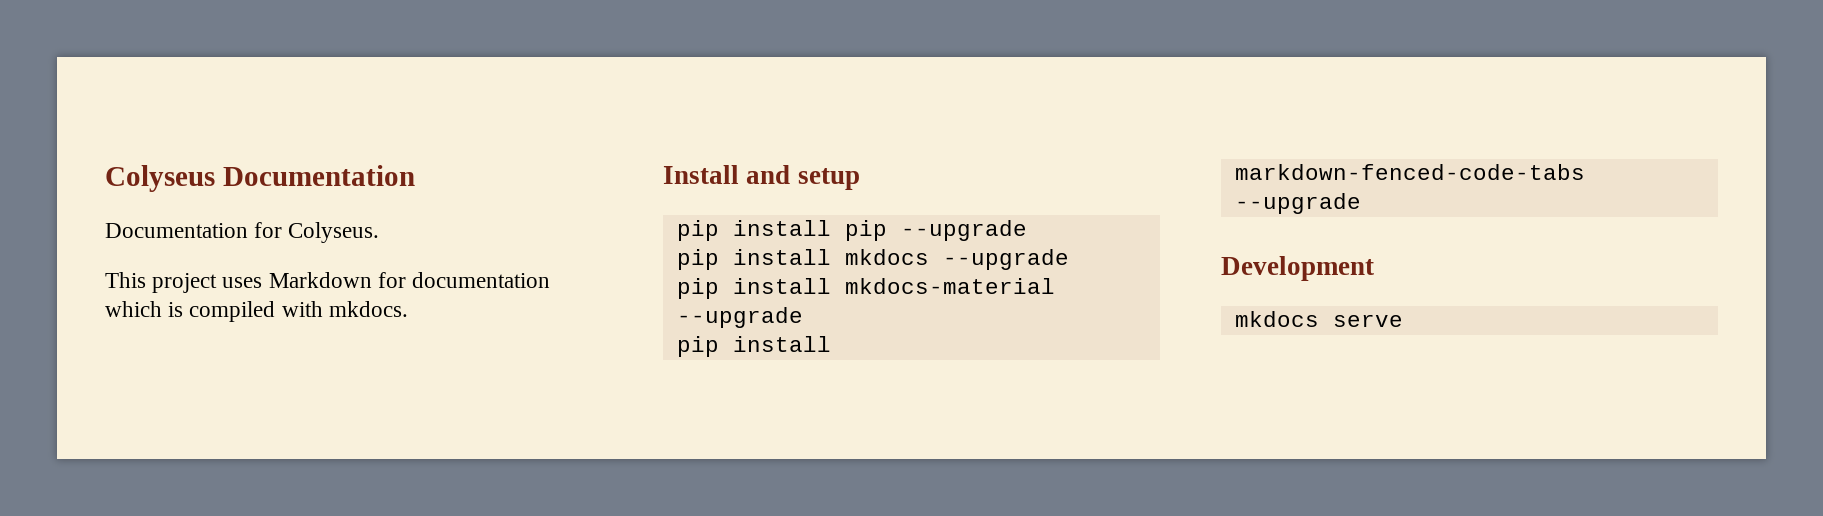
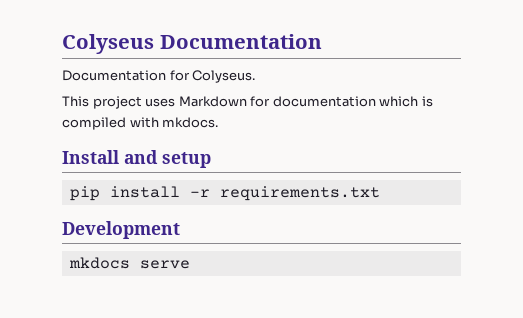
- pip install pip --upgrade
- pip install mkdocs --upgrade
- pip install mkdocs-material --upgrade
- pip install markdown-fenced-code-tabs --upgrade
+ pip install -r requirements.txt

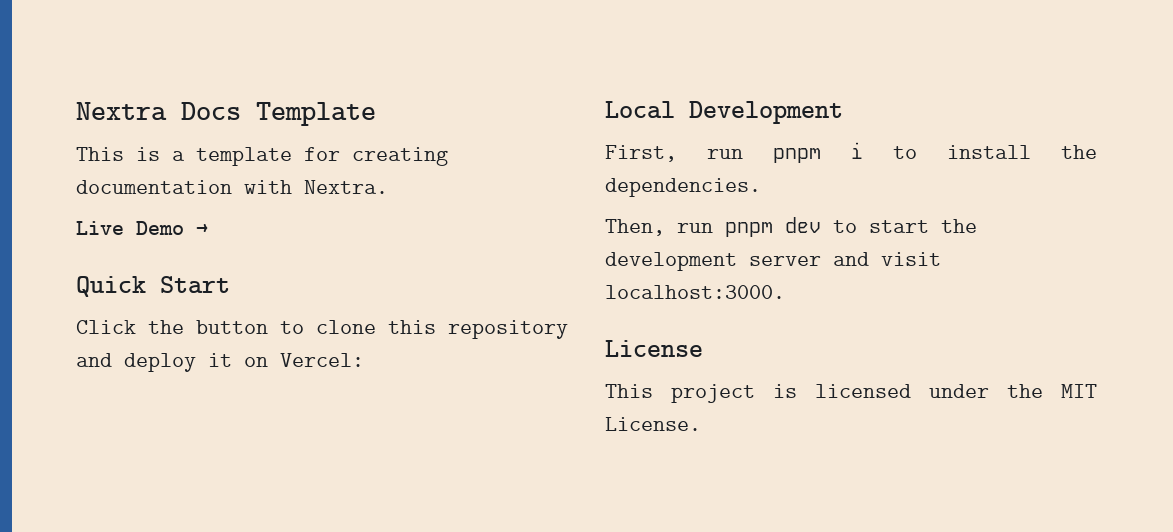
- Colyseus Documentation
- Documentation for Colyseus.
- This project uses Markdown for documentation which is compiled with mkdocs.
- Install and setup
- pip install -r requirements.txt
- Development
- mkdocs serve
+ Nextra Docs Template
+ This is a template for creating documentation with Nextra.
+ Live Demo →
+ Quick Start
+ Click the button to clone this repository and deploy it on Vercel:
+ Local Development
+ First, run pnpm i to install the dependencies.
+ Then, run pnpm dev to start the development server and visit localhost:3000.
+ License
+ This project is licensed under the MIT License.

